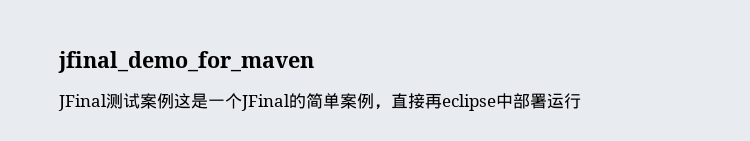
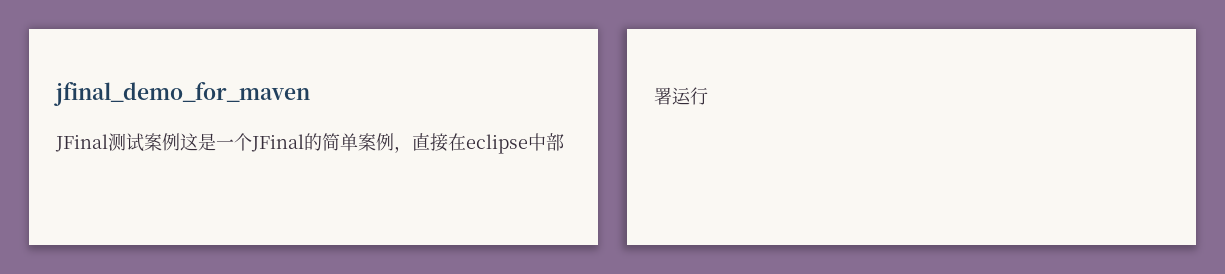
- JFinal测试案例这是一个JFinal的简单案例，直接再eclipse中部署运行
+ JFinal测试案例这是一个JFinal的简单案例，直接在eclipse中部署运行

